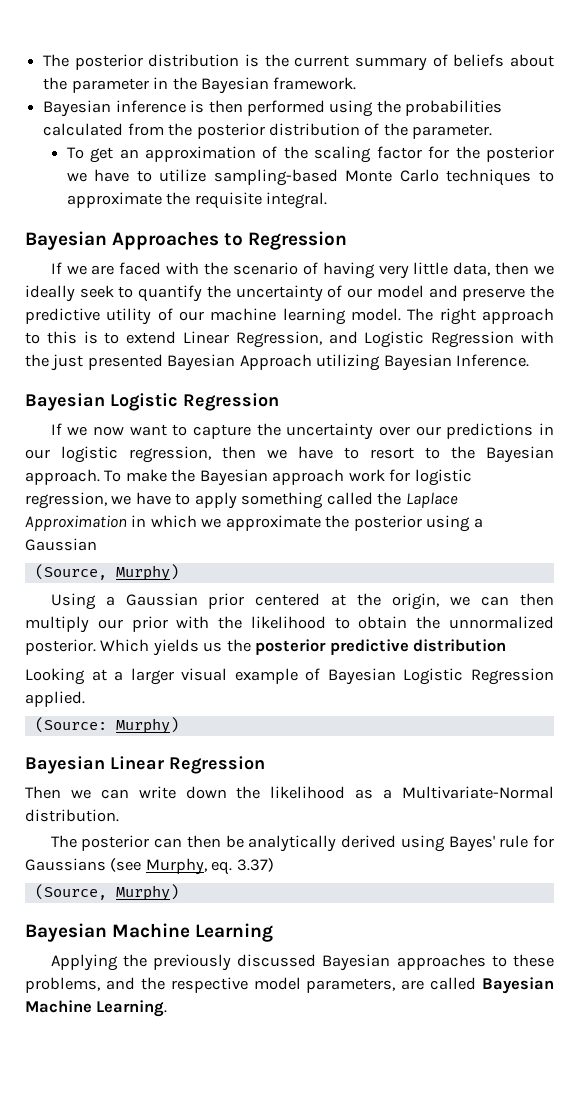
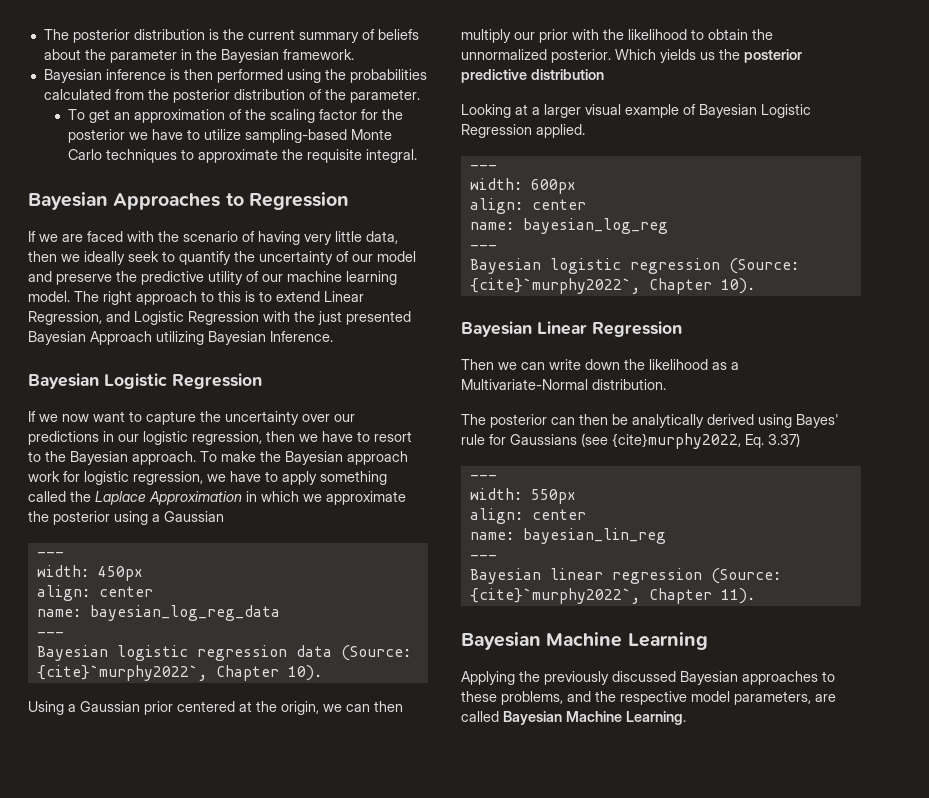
  To make the Bayesian approach work for logistic regression, we have to apply something called the Laplace Approximation in which we approximate the posterior using a Gaussian
- (Source, Murphy)
+ ---
+ width: 450px
+ align: center
+ name: bayesian_log_reg_data
+ ---
+ Bayesian logistic regression data (Source: {cite}`murphy2022`, Chapter 10).
  Looking at a larger visual example of Bayesian Logistic Regression applied.
- (Source: Murphy)
+ ---
+ width: 600px
+ align: center
+ name: bayesian_log_reg
+ ---
+ Bayesian logistic regression (Source: {cite}`murphy2022`, Chapter 10).
- The posterior can then be analytically derived using Bayes' rule for Gaussians (see Murphy, eq. 3.37)
- (Source, Murphy)
+ The posterior can then be analytically derived using Bayes' rule for Gaussians (see {cite}murphy2022, Eq. 3.37)
+ ---
+ width: 550px
+ align: center
+ name: bayesian_lin_reg
+ ---
+ Bayesian linear regression (Source: {cite}`murphy2022`, Chapter 11).

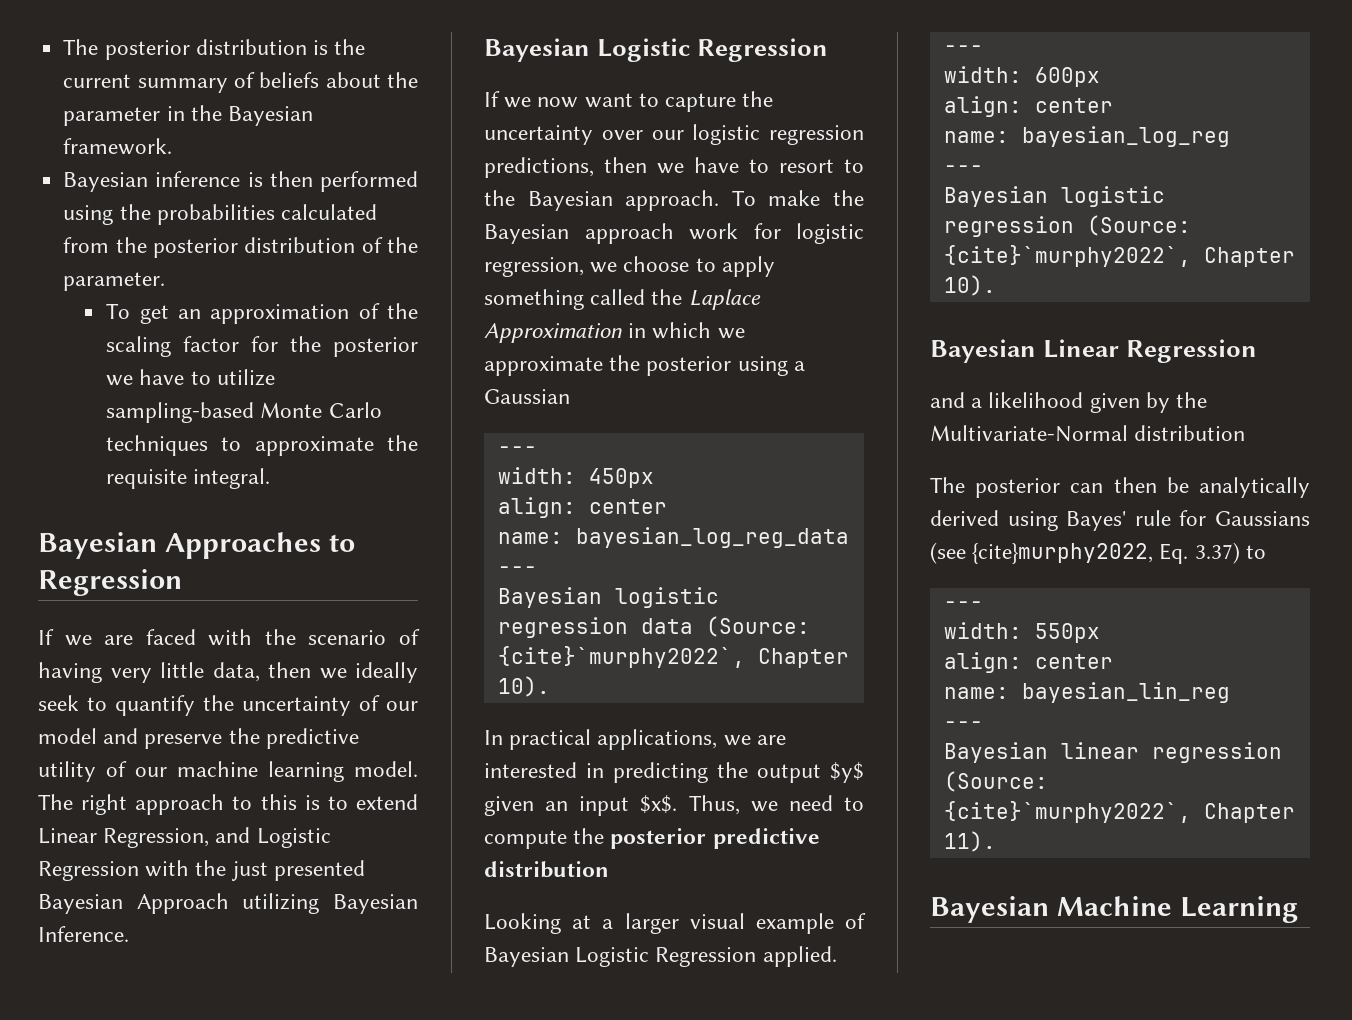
- If we now want to capture the uncertainty over our predictions in our logistic regression, then we have to resort to the Bayesian approach.
+ If we now want to capture the uncertainty over our logistic regression predictions, then we have to resort to the Bayesian approach.
- To make the Bayesian approach work for logistic regression, we have to apply something called the Laplace Approximation in which we approximate the posterior using a Gaussian
+ To make the Bayesian approach work for logistic regression, we choose to apply something called the Laplace Approximation in which we approximate the posterior using a Gaussian
- Using a Gaussian prior centered at the origin, we can then multiply our prior with the likelihood to obtain the unnormalized posterior. Which yields us the posterior predictive distribution
+ In practical applications, we are interested in predicting the output $y$ given an input $x$. Thus, we need to compute the posterior predictive distribution
- Then we can write down the likelihood as a Multivariate-Normal distribution.
+ and a likelihood given by the Multivariate-Normal distribution
- The posterior can then be analytically derived using Bayes' rule for Gaussians (see {cite}murphy2022, Eq. 3.37)
+ The posterior can then be analytically derived using Bayes' rule for Gaussians (see {cite}murphy2022, Eq. 3.37) to
- Applying the previously discussed Bayesian approaches to these problems, and the respective model parameters, are called Bayesian Machine Learning.

